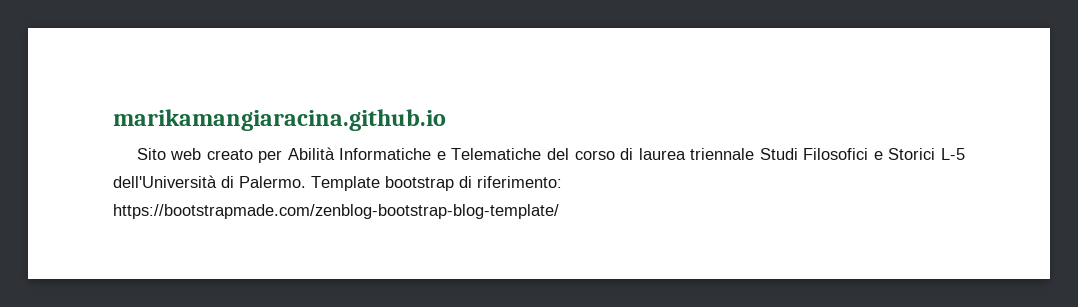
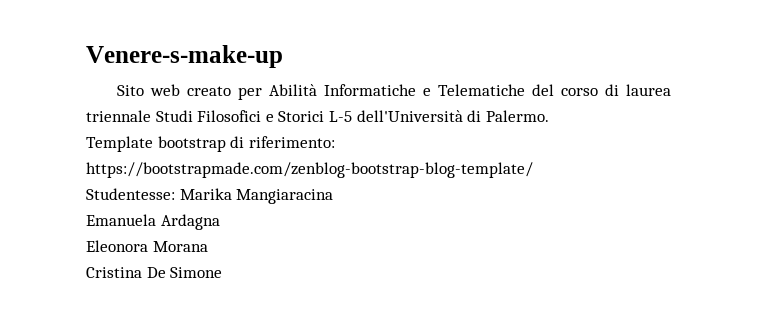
- marikamangiaracina.github.io
+ Venere-s-make-up
- Sito web creato per Abilità Informatiche e Telematiche del corso di laurea triennale Studi Filosofici e Storici L-5 dell'Università di Palermo. Template bootstrap di riferimento: https://bootstrapmade.com/zenblog-bootstrap-blog-template/
+ Sito web creato per Abilità Informatiche e Telematiche del corso di laurea triennale Studi Filosofici e Storici L-5 dell'Università di Palermo.
+ Template bootstrap di riferimento: https://bootstrapmade.com/zenblog-bootstrap-blog-template/
+ Studentesse: Marika Mangiaracina
+ Emanuela Ardagna
+ Eleonora Morana
+ Cristina De Simone

